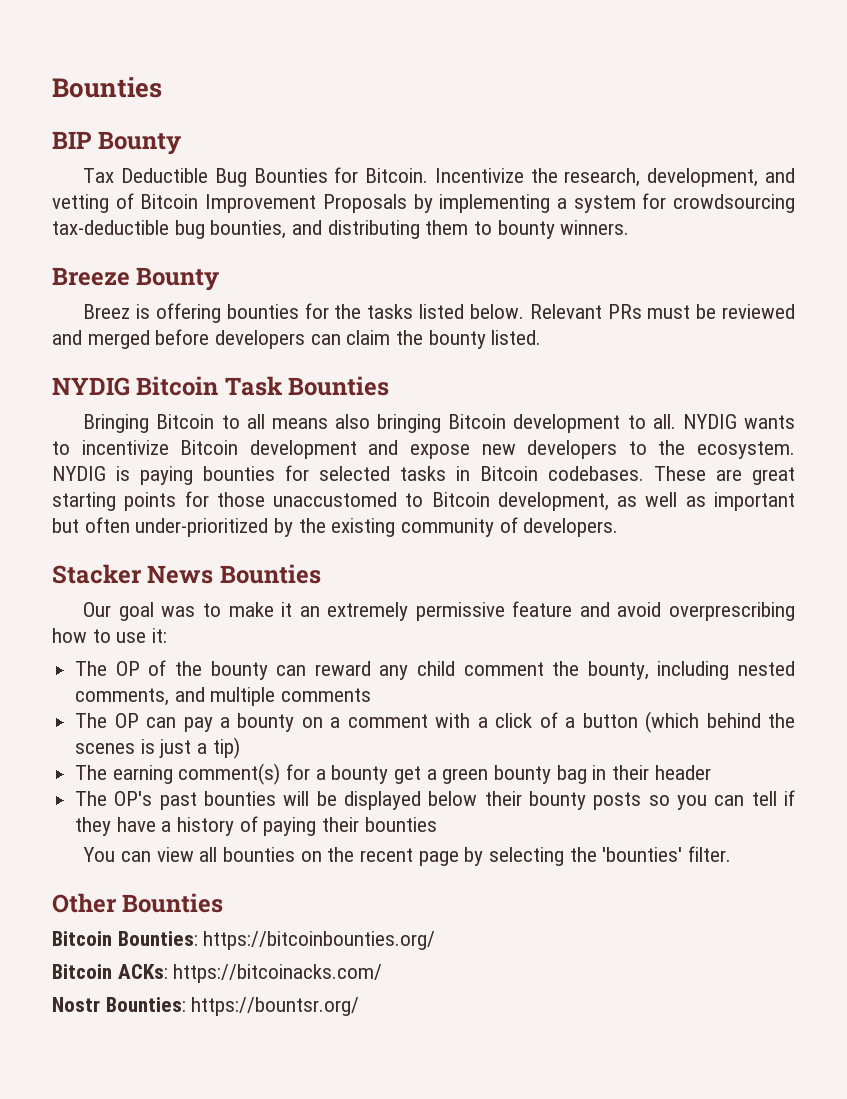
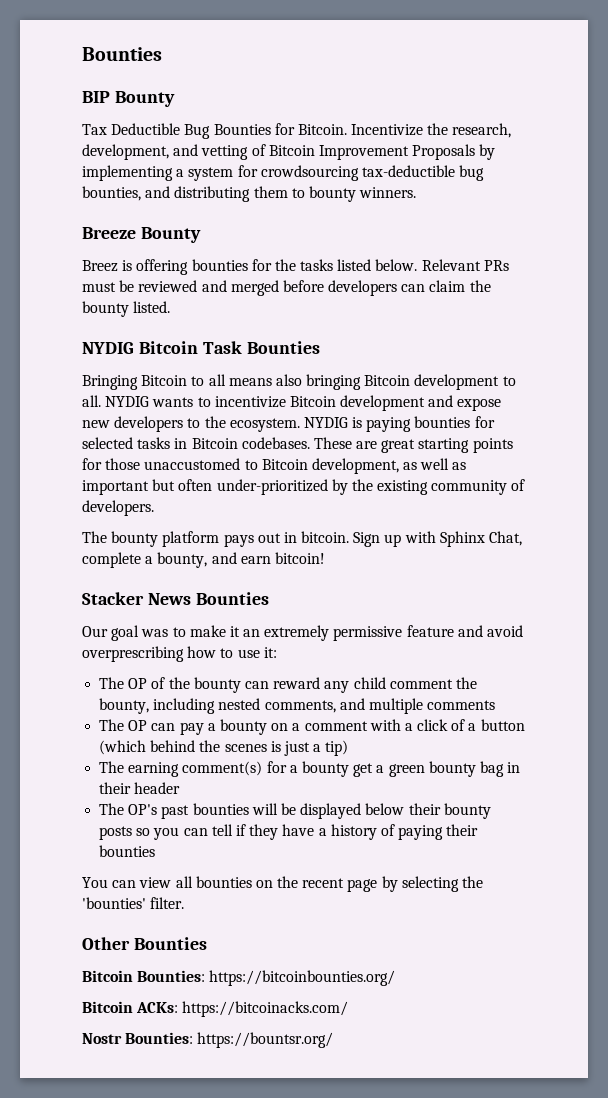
+ The bounty platform pays out in bitcoin. Sign up with Sphinx Chat, complete a bounty, and earn bitcoin!

